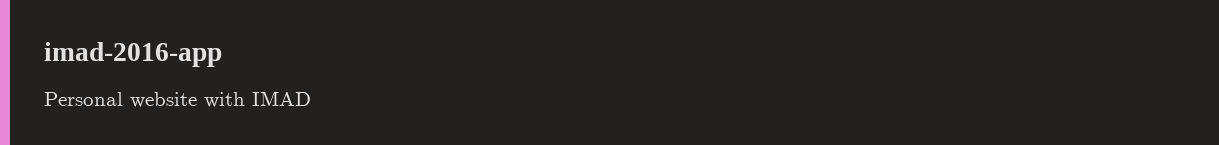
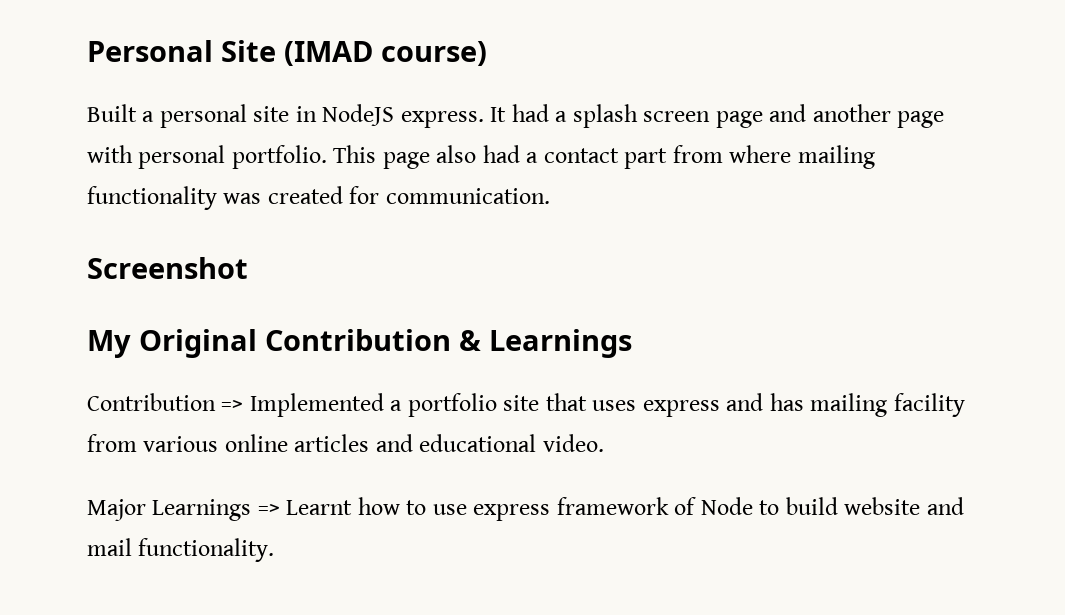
- imad-2016-app
- Personal website with IMAD
+ Personal Site (IMAD course)
+ Built a personal site in NodeJS express. It had a splash screen page and another page with personal portfolio. This page also had a contact part from where mailing functionality was created for communication.
+ Screenshot
+ My Original Contribution & Learnings
+ Contribution => Implemented a portfolio site that uses express and has mailing facility from various online articles and educational video.
+ Major Learnings => Learnt how to use express framework of Node to build website and mail functionality.

